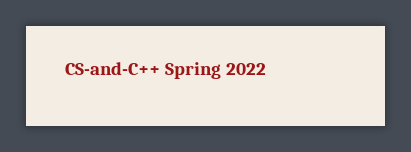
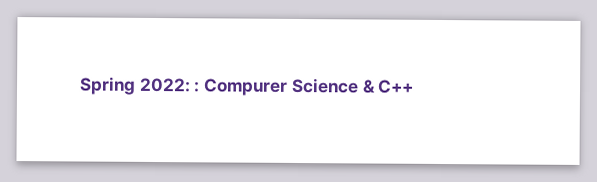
- CS-and-C++ Spring 2022
+ Spring 2022: : Compurer Science & C++

